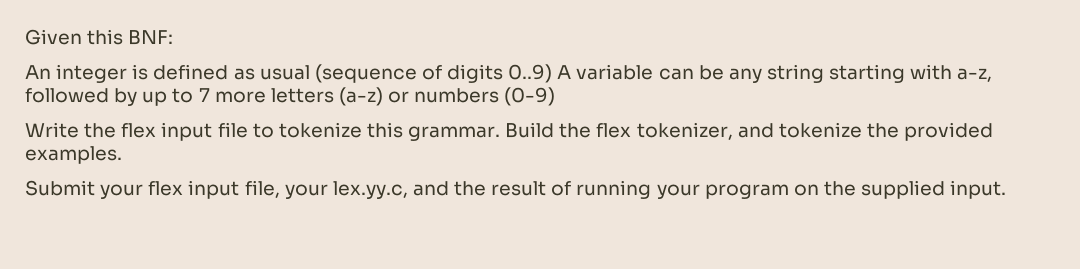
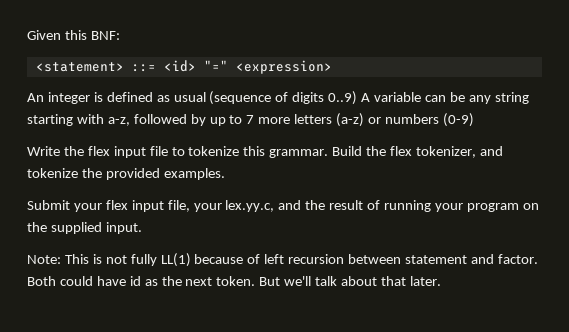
+ <statement> ::= <id> "=" <expression>
+ Note: This is not fully LL(1) because of left recursion between statement and factor. Both could have id as the next token. But we'll talk about that later.

